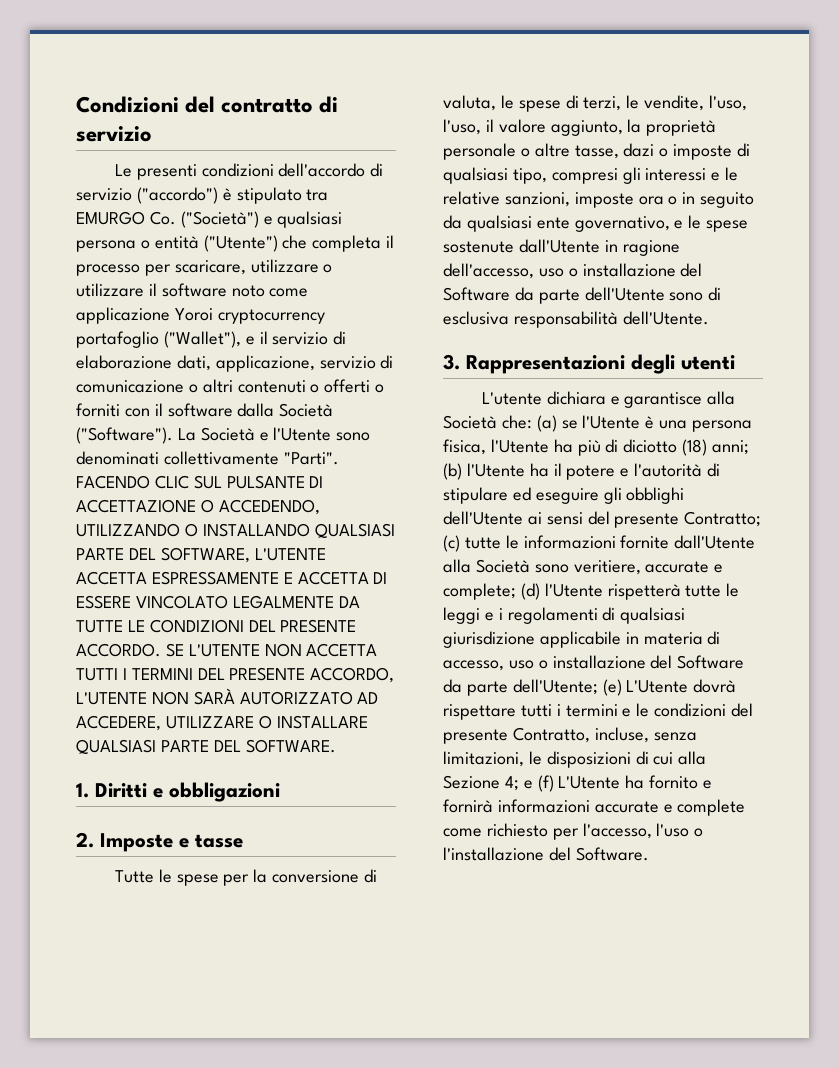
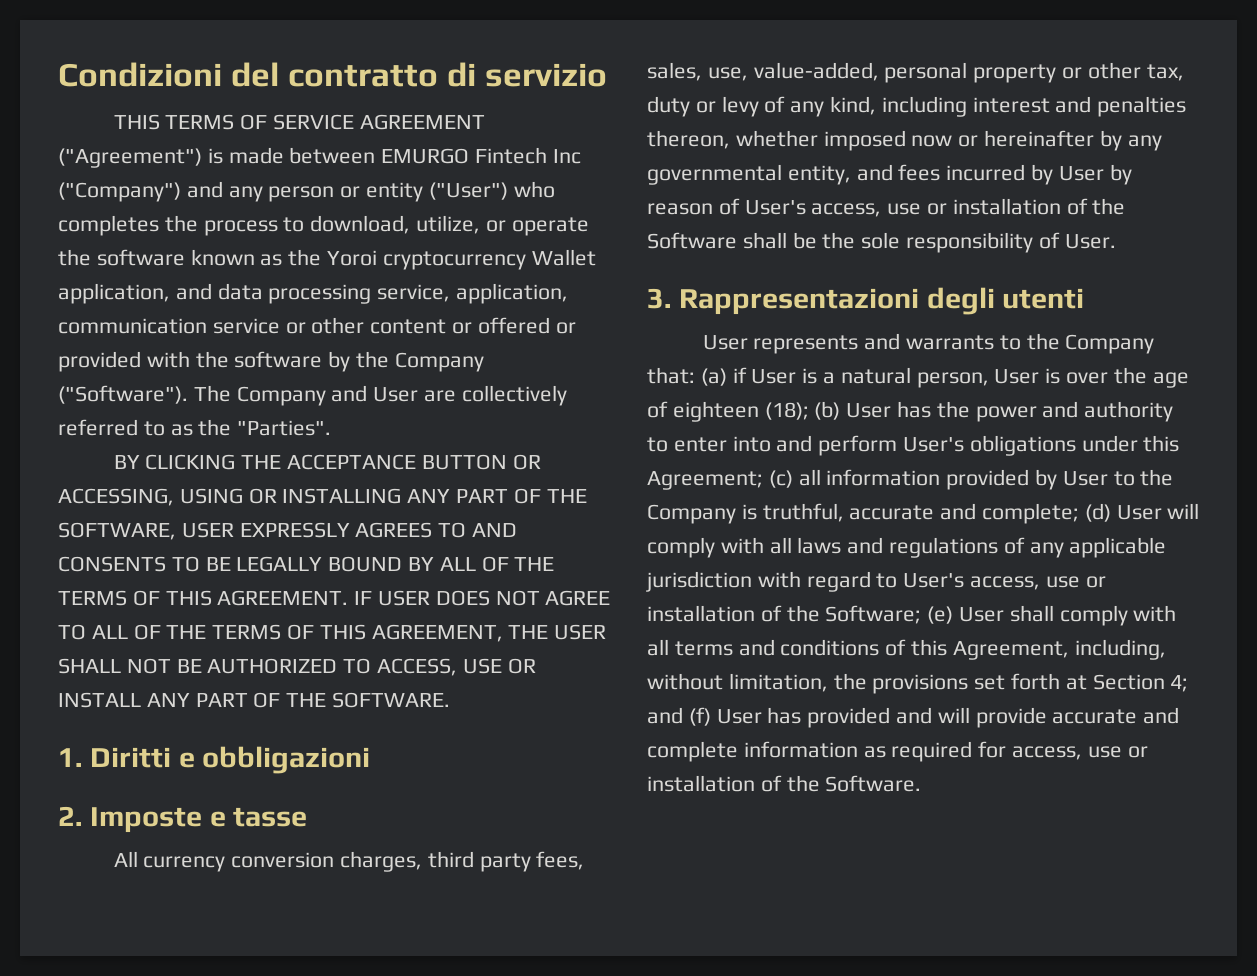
- Le presenti condizioni dell'accordo di servizio ("accordo") è stipulato tra EMURGO Co. ("Società") e qualsiasi persona o entità ("Utente") che completa il processo per scaricare, utilizzare o utilizzare il software noto come applicazione Yoroi cryptocurrency portafoglio ("Wallet"), e il servizio di elaborazione dati, applicazione, servizio di comunicazione o altri contenuti o offerti o forniti con il software dalla Società ("Software"). La Società e l'Utente sono denominati collettivamente "Parti". FACENDO CLIC SUL PULSANTE DI ACCETTAZIONE O ACCEDENDO, UTILIZZANDO O INSTALLANDO QUALSIASI PARTE DEL SOFTWARE, L'UTENTE ACCETTA ESPRESSAMENTE E ACCETTA DI ESSERE VINCOLATO LEGALMENTE DA TUTTE LE CONDIZIONI DEL PRESENTE ACCORDO. SE L'UTENTE NON ACCETTA TUTTI I TERMINI DEL PRESENTE ACCORDO, L'UTENTE NON SARÀ AUTORIZZATO AD ACCEDERE, UTILIZZARE O INSTALLARE QUALSIASI PARTE DEL SOFTWARE.
+ THIS TERMS OF SERVICE AGREEMENT ("Agreement") is made between EMURGO Fintech Inc ("Company") and any person or entity ("User") who completes the process to download, utilize, or operate the software known as the Yoroi cryptocurrency Wallet application, and data processing service, application, communication service or other content or offered or provided with the software by the Company ("Software"). The Company and User are collectively referred to as the "Parties".
+ BY CLICKING THE ACCEPTANCE BUTTON OR ACCESSING, USING OR INSTALLING ANY PART OF THE SOFTWARE, USER EXPRESSLY AGREES TO AND CONSENTS TO BE LEGALLY BOUND BY ALL OF THE TERMS OF THIS AGREEMENT. IF USER DOES NOT AGREE TO ALL OF THE TERMS OF THIS AGREEMENT, THE USER SHALL NOT BE AUTHORIZED TO ACCESS, USE OR INSTALL ANY PART OF THE SOFTWARE.
- Tutte le spese per la conversione di valuta, le spese di terzi, le vendite, l'uso, l'uso, il valore aggiunto, la proprietà personale o altre tasse, dazi o imposte di qualsiasi tipo, compresi gli interessi e le relative sanzioni, imposte ora o in seguito da qualsiasi ente governativo, e le spese sostenute dall'Utente in ragione dell'accesso, uso o installazione del Software da parte dell'Utente sono di esclusiva responsabilità dell'Utente.
+ All currency conversion charges, third party fees, sales, use, value-added, personal property or other tax, duty or levy of any kind, including interest and penalties thereon, whether imposed now or hereinafter by any governmental entity, and fees incurred by User by reason of User's access, use or installation of the Software shall be the sole responsibility of User.
  3. Rappresentazioni degli utenti
- L'utente dichiara e garantisce alla Società che: (a) se l'Utente è una persona fisica, l'Utente ha più di diciotto (18) anni; (b) l'Utente ha il potere e l'autorità di stipulare ed eseguire gli obblighi dell'Utente ai sensi del presente Contratto; (c) tutte le informazioni fornite dall'Utente alla Società sono veritiere, accurate e complete; (d) l'Utente rispetterà tutte le leggi e i regolamenti di qualsiasi giurisdizione applicabile in materia di accesso, uso o installazione del Software da parte dell'Utente; (e) L'Utente dovrà rispettare tutti i termini e le condizioni del presente Contratto, incluse, senza limitazioni, le disposizioni di cui alla Sezione 4; e (f) L'Utente ha fornito e fornirà informazioni accurate e complete come richiesto per l'accesso, l'uso o l'installazione del Software.
+ User represents and warrants to the Company that: (a) if User is a natural person, User is over the age of eighteen (18); (b) User has the power and authority to enter into and perform User's obligations under this Agreement; (c) all information provided by User to the Company is truthful, accurate and complete; (d) User will comply with all laws and regulations of any applicable jurisdiction with regard to User's access, use or installation of the Software; (e) User shall comply with all terms and conditions of this Agreement, including, without limitation, the provisions set forth at Section 4; and (f) User has provided and will provide accurate and complete information as required for access, use or installation of the Software.

